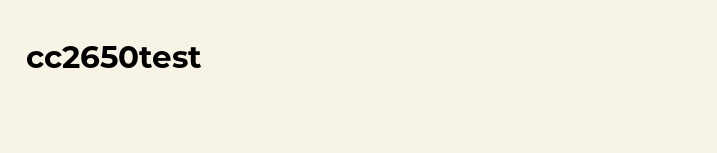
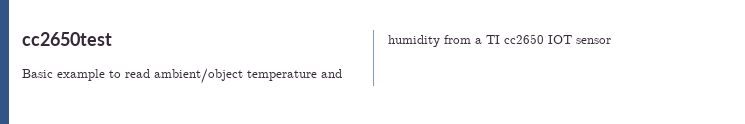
+ Basic example to read ambient/object temperature and humidity from a TI cc2650 IOT sensor

